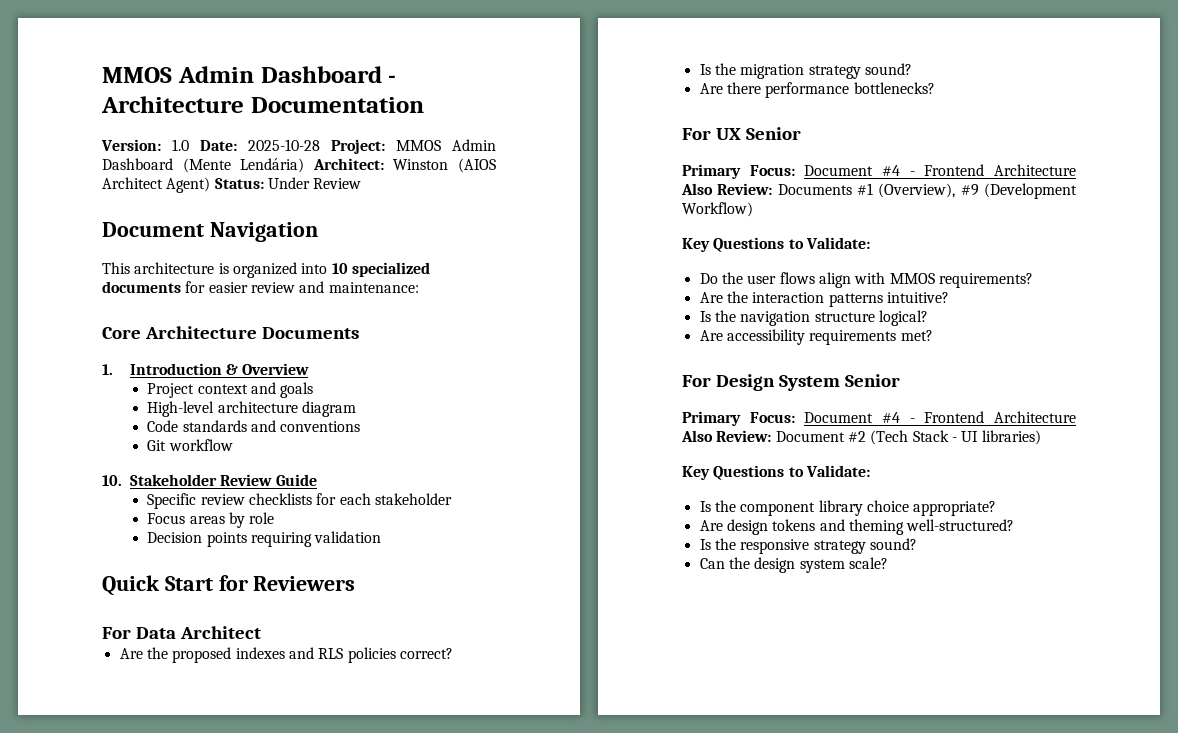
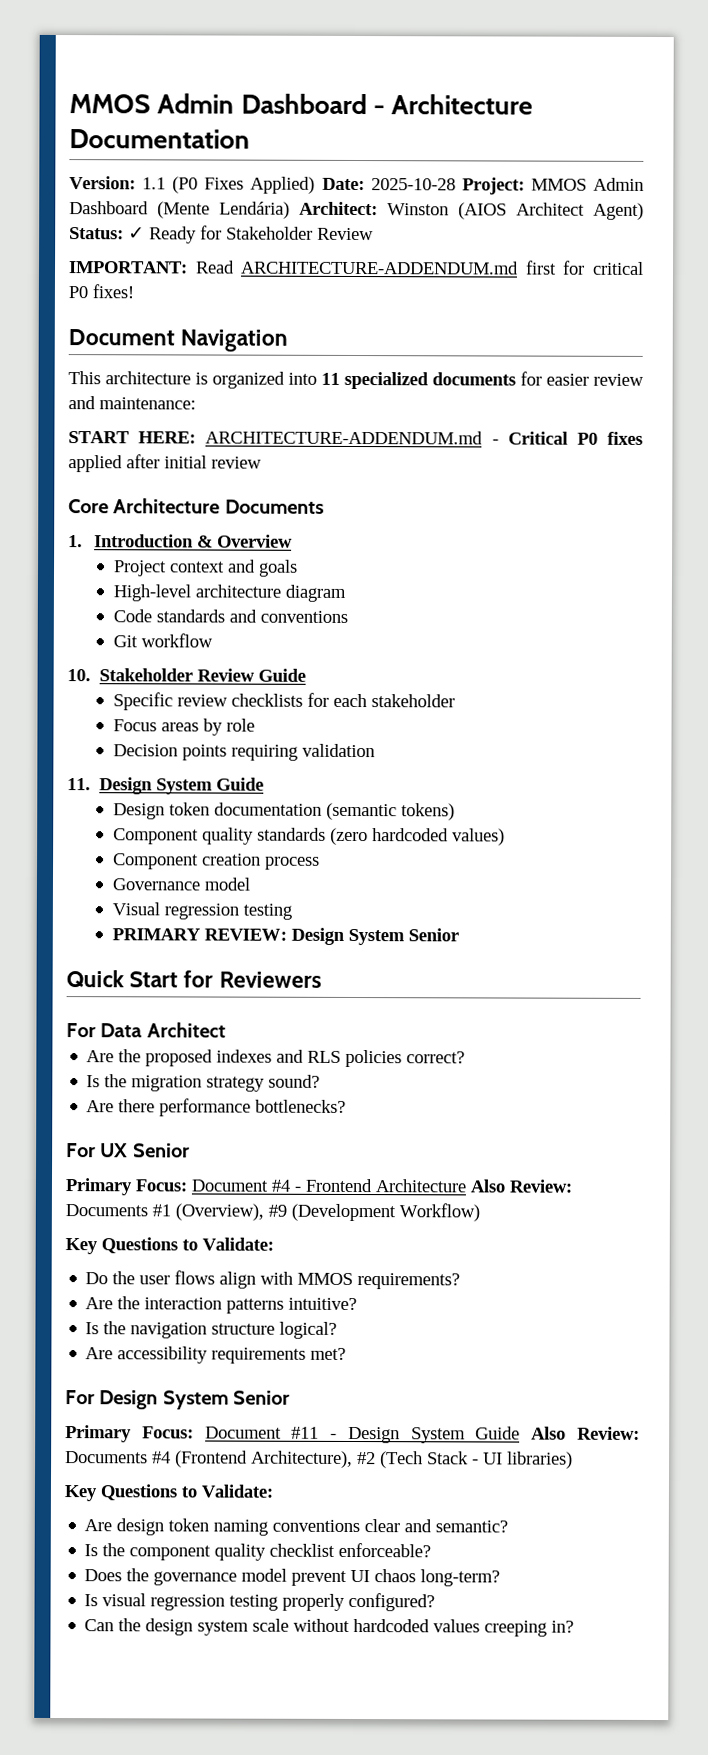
- Version: 1.0 Date: 2025-10-28 Project: MMOS Admin Dashboard (Mente Lendária) Architect: Winston (AIOS Architect Agent) Status: Under Review
+ Version: 1.1 (P0 Fixes Applied) Date: 2025-10-28 Project: MMOS Admin Dashboard (Mente Lendária) Architect: Winston (AIOS Architect Agent) Status: ✓ Ready for Stakeholder Review
+ IMPORTANT: Read ARCHITECTURE-ADDENDUM.md first for critical P0 fixes!
- This architecture is organized into 10 specialized documents for easier review and maintenance:
+ This architecture is organized into 11 specialized documents for easier review and maintenance:
+ START HERE: ARCHITECTURE-ADDENDUM.md - Critical P0 fixes applied after initial review
+ 11. Design System Guide
+ Design token documentation (semantic tokens)
+ Component quality standards (zero hardcoded values)
+ Component creation process
+ Governance model
+ Visual regression testing
+ PRIMARY REVIEW: Design System Senior
- Primary Focus: Document #4 - Frontend Architecture Also Review: Document #2 (Tech Stack - UI libraries)
+ Primary Focus: Document #11 - Design System Guide Also Review: Documents #4 (Frontend Architecture), #2 (Tech Stack - UI libraries)
- Is the component library choice appropriate?
- Are design tokens and theming well-structured?
- Is the responsive strategy sound?
- Can the design system scale?
+ Are design token naming conventions clear and semantic?
+ Is the component quality checklist enforceable?
+ Does the governance model prevent UI chaos long-term?
+ Is visual regression testing properly configured?
+ Can the design system scale without hardcoded values creeping in?

